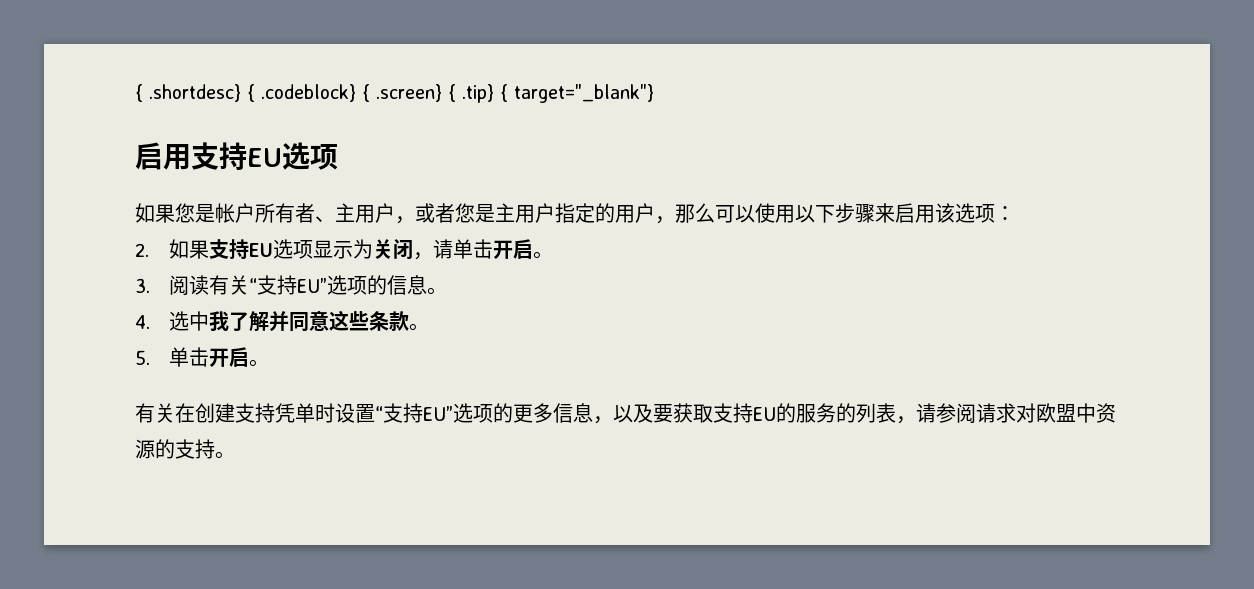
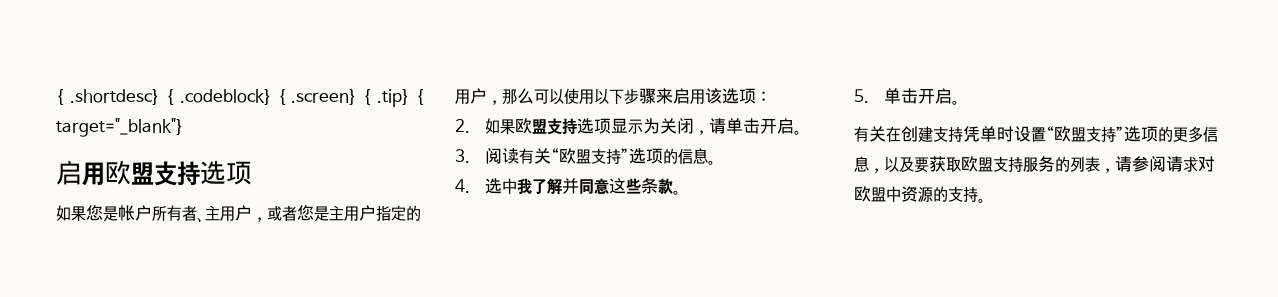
- 启用支持EU选项
+ 启用欧盟支持选项
- 2.如果支持EU选项显示为关闭，请单击开启。
+ 2.如果欧盟支持选项显示为关闭，请单击开启。
- 3.阅读有关“支持EU”选项的信息。
+ 3.阅读有关“欧盟支持”选项的信息。
- 有关在创建支持凭单时设置“支持EU”选项的更多信息，以及要获取支持EU的服务的列表，请参阅请求对欧盟中资源的支持。
+ 有关在创建支持凭单时设置“欧盟支持”选项的更多信息，以及要获取欧盟支持服务的列表，请参阅请求对欧盟中资源的支持。

